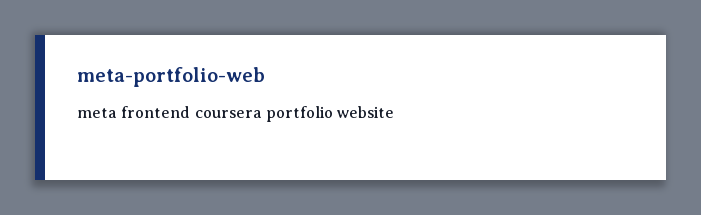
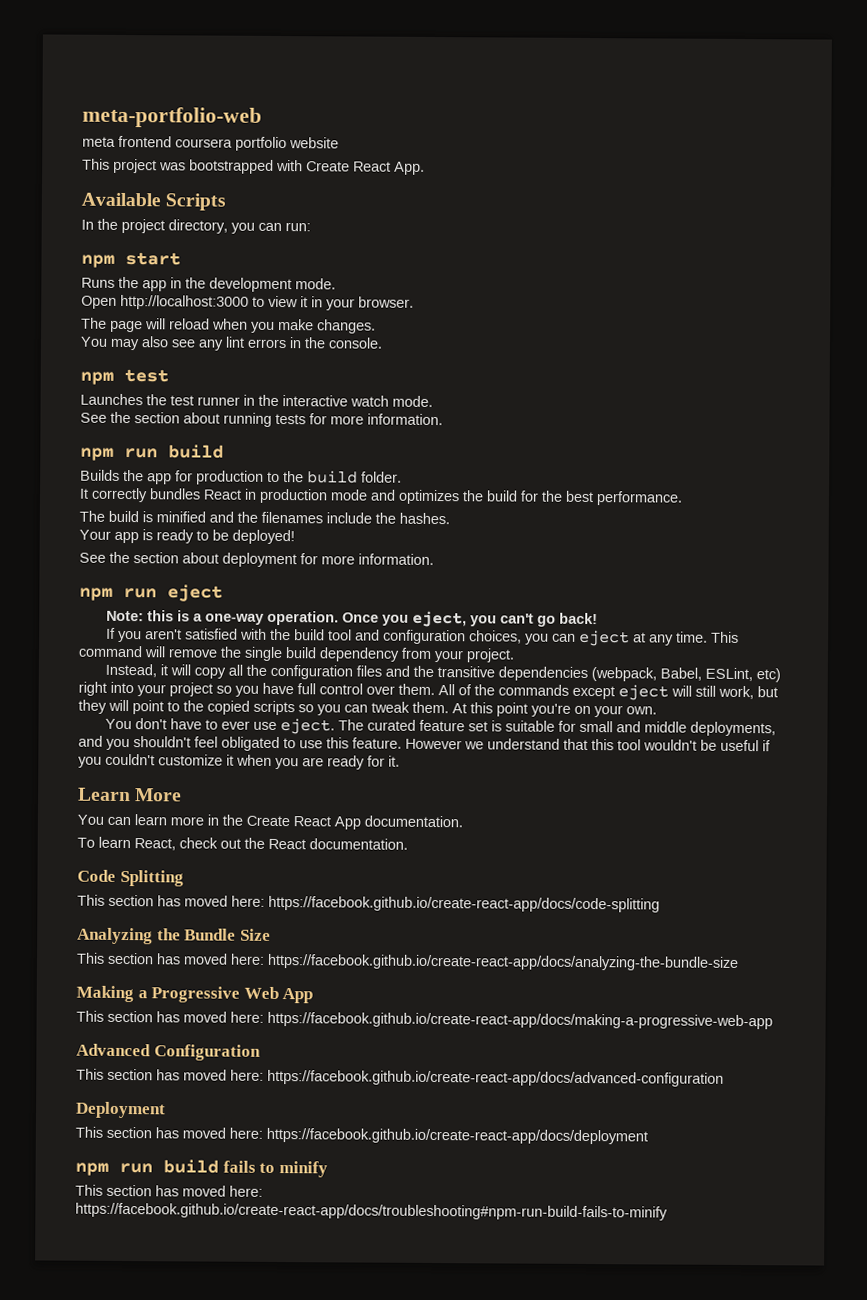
+ This project was bootstrapped with Create React App.
+ Available Scripts
+ In the project directory, you can run:
+ npm start
+ Runs the app in the development mode.
+ Open http://localhost:3000 to view it in your browser.
+ The page will reload when you make changes.
+ You may also see any lint errors in the console.
+ npm test
+ Launches the test runner in the interactive watch mode.
+ See the section about running tests for more information.
+ npm run build
+ Builds the app for production to the build folder.
+ It correctly bundles React in production mode and optimizes the build for the best performance.
+ The build is minified and the filenames include the hashes.
+ Your app is ready to be deployed!
+ See the section about deployment for more information.
+ npm run eject
+ Note: this is a one-way operation. Once you eject, you can't go back!
+ If you aren't satisfied with the build tool and configuration choices, you can eject at any time. This command will remove the single build dependency from your project.
+ Instead, it will copy all the configuration files and the transitive dependencies (webpack, Babel, ESLint, etc) right into your project so you have full control over them. All of the commands except eject will still work, but they will point to the copied scripts so you can tweak them. At this point you're on your own.
+ You don't have to ever use eject. The curated feature set is suitable for small and middle deployments, and you shouldn't feel obligated to use this feature. However we understand that this tool wouldn't be useful if you couldn't customize it when you are ready for it.
+ Learn More
+ You can learn more in the Create React App documentation.
+ To learn React, check out the React documentation.
+ Code Splitting
+ This section has moved here: https://facebook.github.io/create-react-app/docs/code-splitting
+ Analyzing the Bundle Size
+ This section has moved here: https://facebook.github.io/create-react-app/docs/analyzing-the-bundle-size
+ Making a Progressive Web App
+ This section has moved here: https://facebook.github.io/create-react-app/docs/making-a-progressive-web-app
+ Advanced Configuration
+ This section has moved here: https://facebook.github.io/create-react-app/docs/advanced-configuration
+ Deployment
+ This section has moved here: https://facebook.github.io/create-react-app/docs/deployment
+ npm run build fails to minify
+ This section has moved here: https://facebook.github.io/create-react-app/docs/troubleshooting#npm-run-build-fails-to-minify

